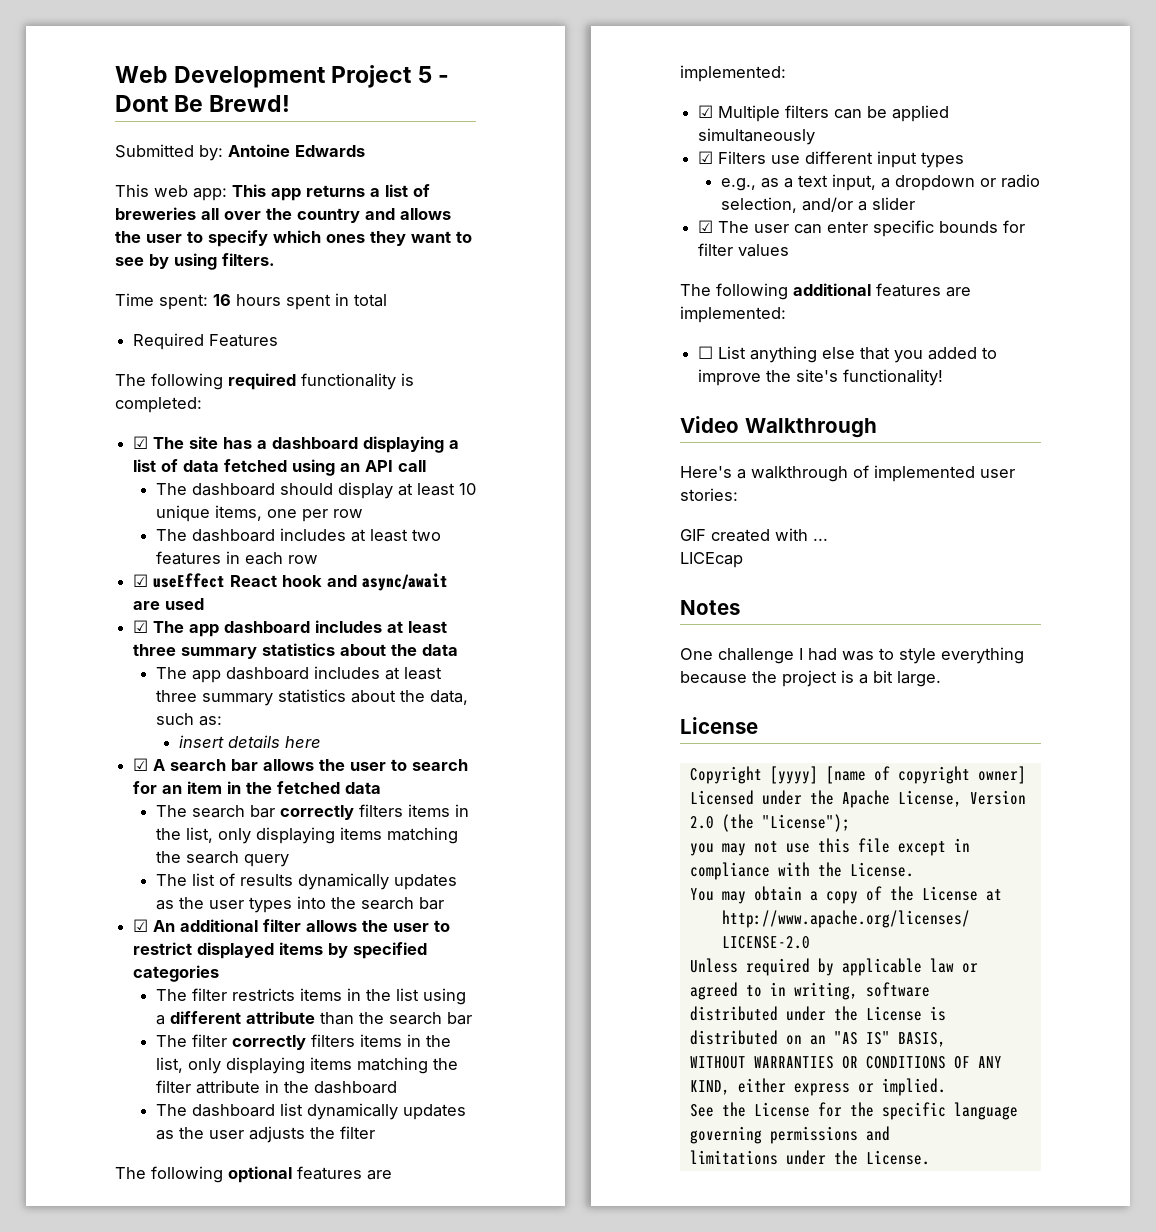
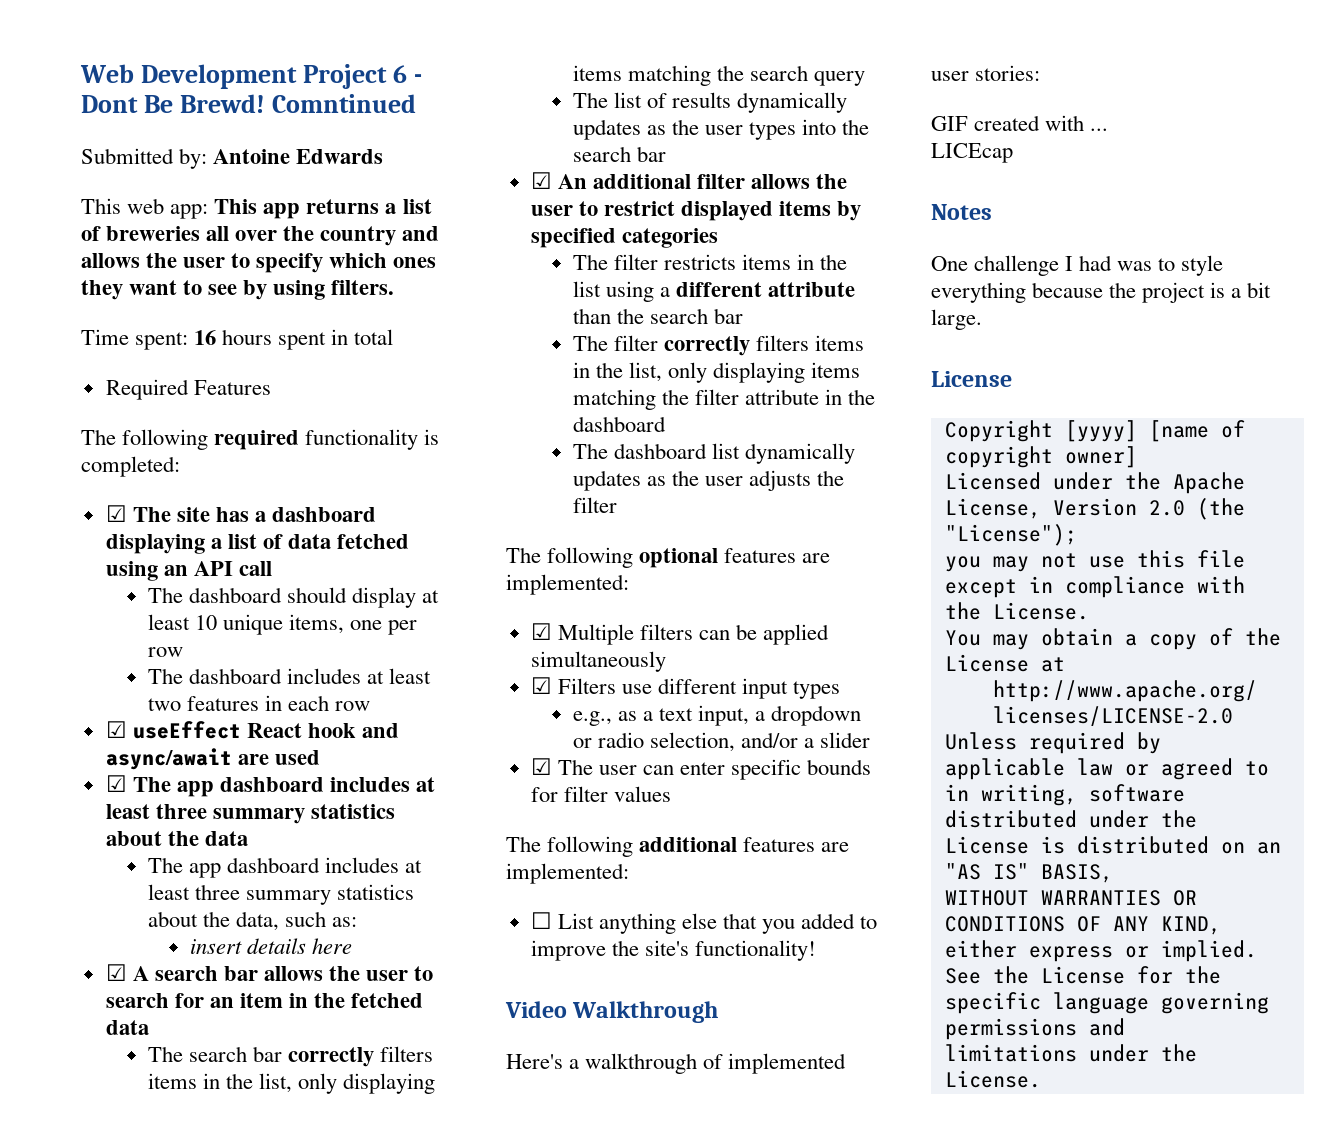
- Web Development Project 5 - Dont Be Brewd!
+ Web Development Project 6 - Dont Be Brewd! Comntinued

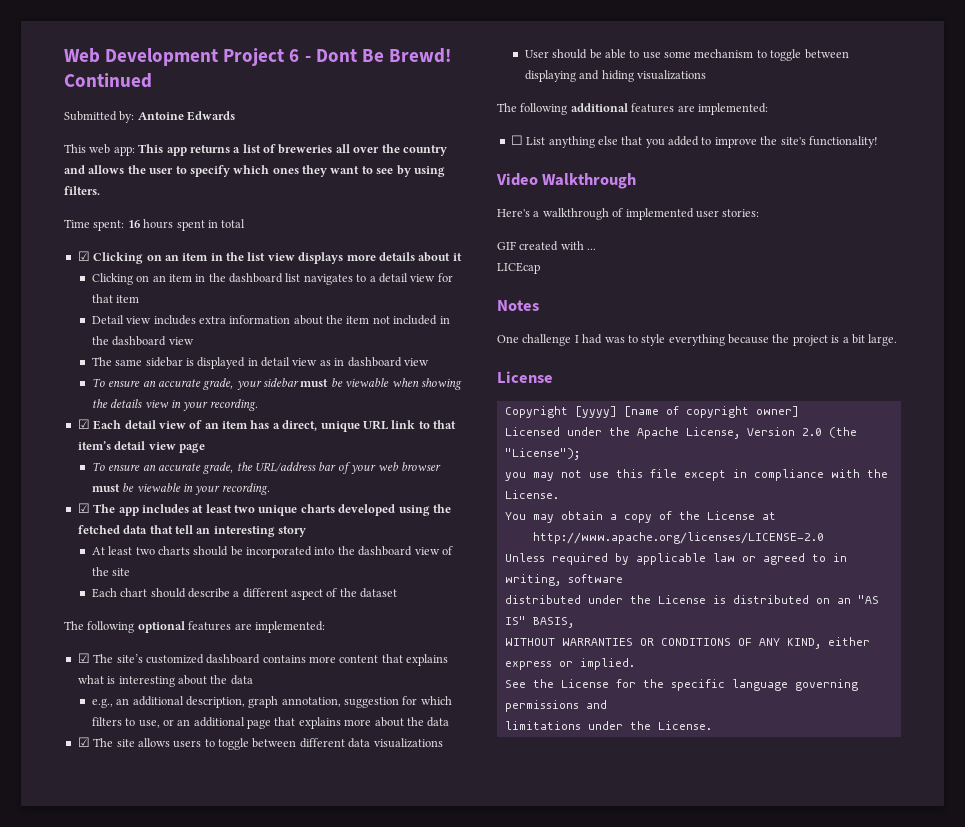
- Comntinued
+ Continued
- Required Features
- The following required functionality is completed:
- ☑ The site has a dashboard displaying a list of data fetched using an API call
- The dashboard should display at least 10 unique items, one per row
- The dashboard includes at least two features in each row
- ☑ useEffect React hook and async/await are used
- ☑ The app dashboard includes at least three summary statistics about the data
- The app dashboard includes at least three summary statistics about the data, such as:
- insert details here
- ☑ A search bar allows the user to search for an item in the fetched data
- The search bar correctly filters items in the list, only displaying items matching the search query
- The list of results dynamically updates as the user types into the search bar
- ☑ An additional filter allows the user to restrict displayed items by specified categories
- The filter restricts items in the list using a different attribute than the search bar
- The filter correctly filters items in the list, only displaying items matching the filter attribute in the dashboard
- The dashboard list dynamically updates as the user adjusts the filter
+ ☑ Clicking on an item in the list view displays more details about it
+ Clicking on an item in the dashboard list navigates to a detail view for that item
+ Detail view includes extra information about the item not included in the dashboard view
+ The same sidebar is displayed in detail view as in dashboard view
+ To ensure an accurate grade, your sidebar must be viewable when showing the details view in your recording.
+ ☑ Each detail view of an item has a direct, unique URL link to that item’s detail view page
+ To ensure an accurate grade, the URL/address bar of your web browser must be viewable in your recording.
+ ☑ The app includes at least two unique charts developed using the fetched data that tell an interesting story
+ At least two charts should be incorporated into the dashboard view of the site
+ Each chart should describe a different aspect of the dataset
- ☑ Multiple filters can be applied simultaneously
- ☑ Filters use different input types
- e.g., as a text input, a dropdown or radio selection, and/or a slider
- ☑ The user can enter specific bounds for filter values
+ ☑ The site’s customized dashboard contains more content that explains what is interesting about the data
+ e.g., an additional description, graph annotation, suggestion for which filters to use, or an additional page that explains more about the data
+ ☑ The site allows users to toggle between different data visualizations
+ User should be able to use some mechanism to toggle between displaying and hiding visualizations

